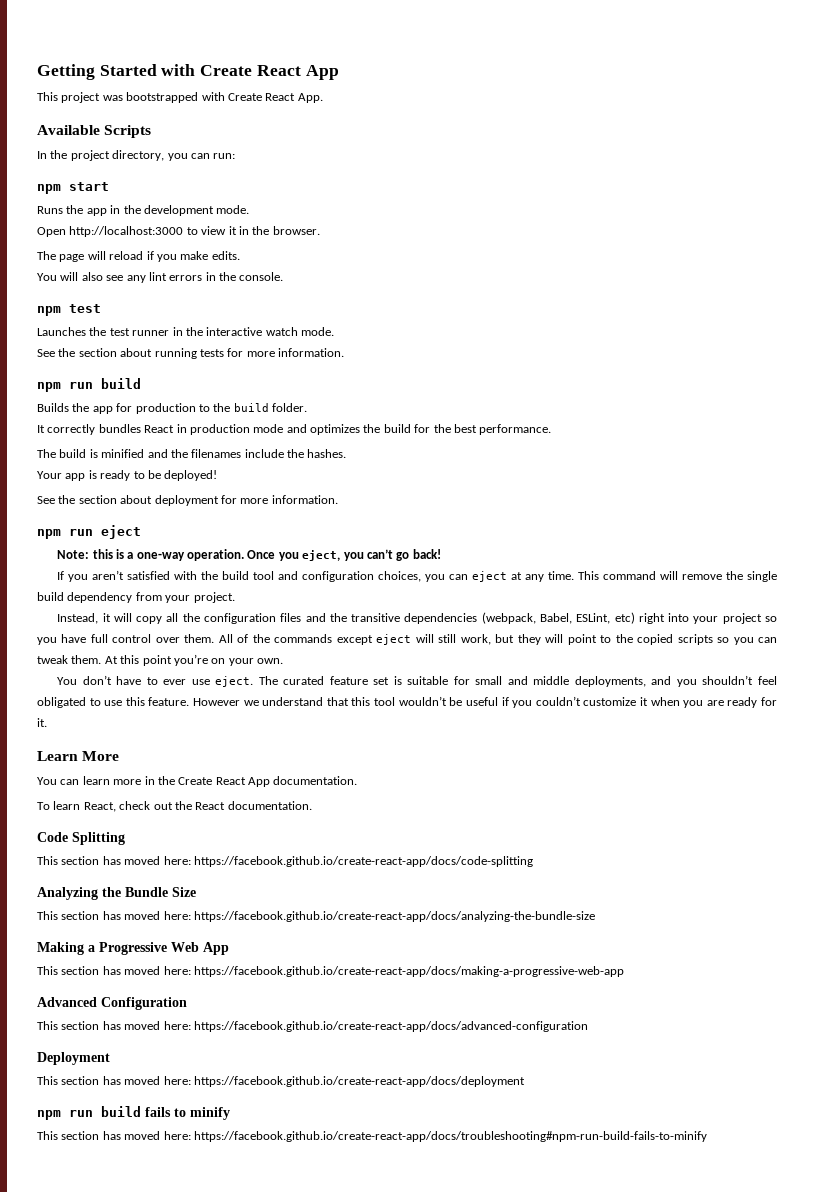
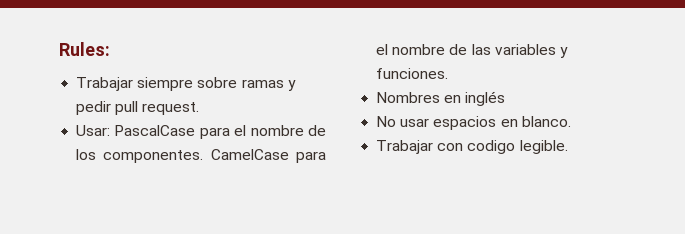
- Getting Started with Create React App
- This project was bootstrapped with Create React App.
- Available Scripts
- In the project directory, you can run:
- npm start
- Runs the app in the development mode.
- Open http://localhost:3000 to view it in the browser.
- The page will reload if you make edits.
- You will also see any lint errors in the console.
- npm test
- Launches the test runner in the interactive watch mode.
- See the section about running tests for more information.
- npm run build
- Builds the app for production to the build folder.
- It correctly bundles React in production mode and optimizes the build for the best performance.
- The build is minified and the filenames include the hashes.
- Your app is ready to be deployed!
- See the section about deployment for more information.
- npm run eject
- Note: this is a one-way operation. Once you eject, you can’t go back!
- If you aren’t satisfied with the build tool and configuration choices, you can eject at any time. This command will remove the single build dependency from your project.
- Instead, it will copy all the configuration files and the transitive dependencies (webpack, Babel, ESLint, etc) right into your project so you have full control over them. All of the commands except eject will still work, but they will point to the copied scripts so you can tweak them. At this point you’re on your own.
- You don’t have to ever use eject. The curated feature set is suitable for small and middle deployments, and you shouldn’t feel obligated to use this feature. However we understand that this tool wouldn’t be useful if you couldn’t customize it when you are ready for it.
- Learn More
- You can learn more in the Create React App documentation.
- To learn React, check out the React documentation.
- Code Splitting
- This section has moved here: https://facebook.github.io/create-react-app/docs/code-splitting
- Analyzing the Bundle Size
- This section has moved here: https://facebook.github.io/create-react-app/docs/analyzing-the-bundle-size
- Making a Progressive Web App
- This section has moved here: https://facebook.github.io/create-react-app/docs/making-a-progressive-web-app
- Advanced Configuration
- This section has moved here: https://facebook.github.io/create-react-app/docs/advanced-configuration
- Deployment
- This section has moved here: https://facebook.github.io/create-react-app/docs/deployment
- npm run build fails to minify
- This section has moved here: https://facebook.github.io/create-react-app/docs/troubleshooting#npm-run-build-fails-to-minify
+ Rules:
+ Trabajar siempre sobre ramas y pedir pull request.
+ Usar: PascalCase para el nombre de los componentes. CamelCase para el nombre de las variables y funciones.
+ Nombres en inglés
+ No usar espacios en blanco.
+ Trabajar con codigo legible.

